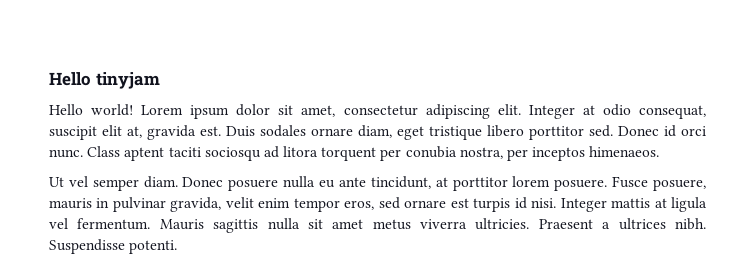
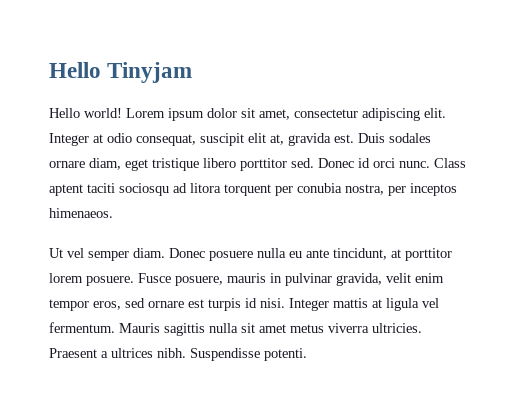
- Hello tinyjam
+ Hello Tinyjam

